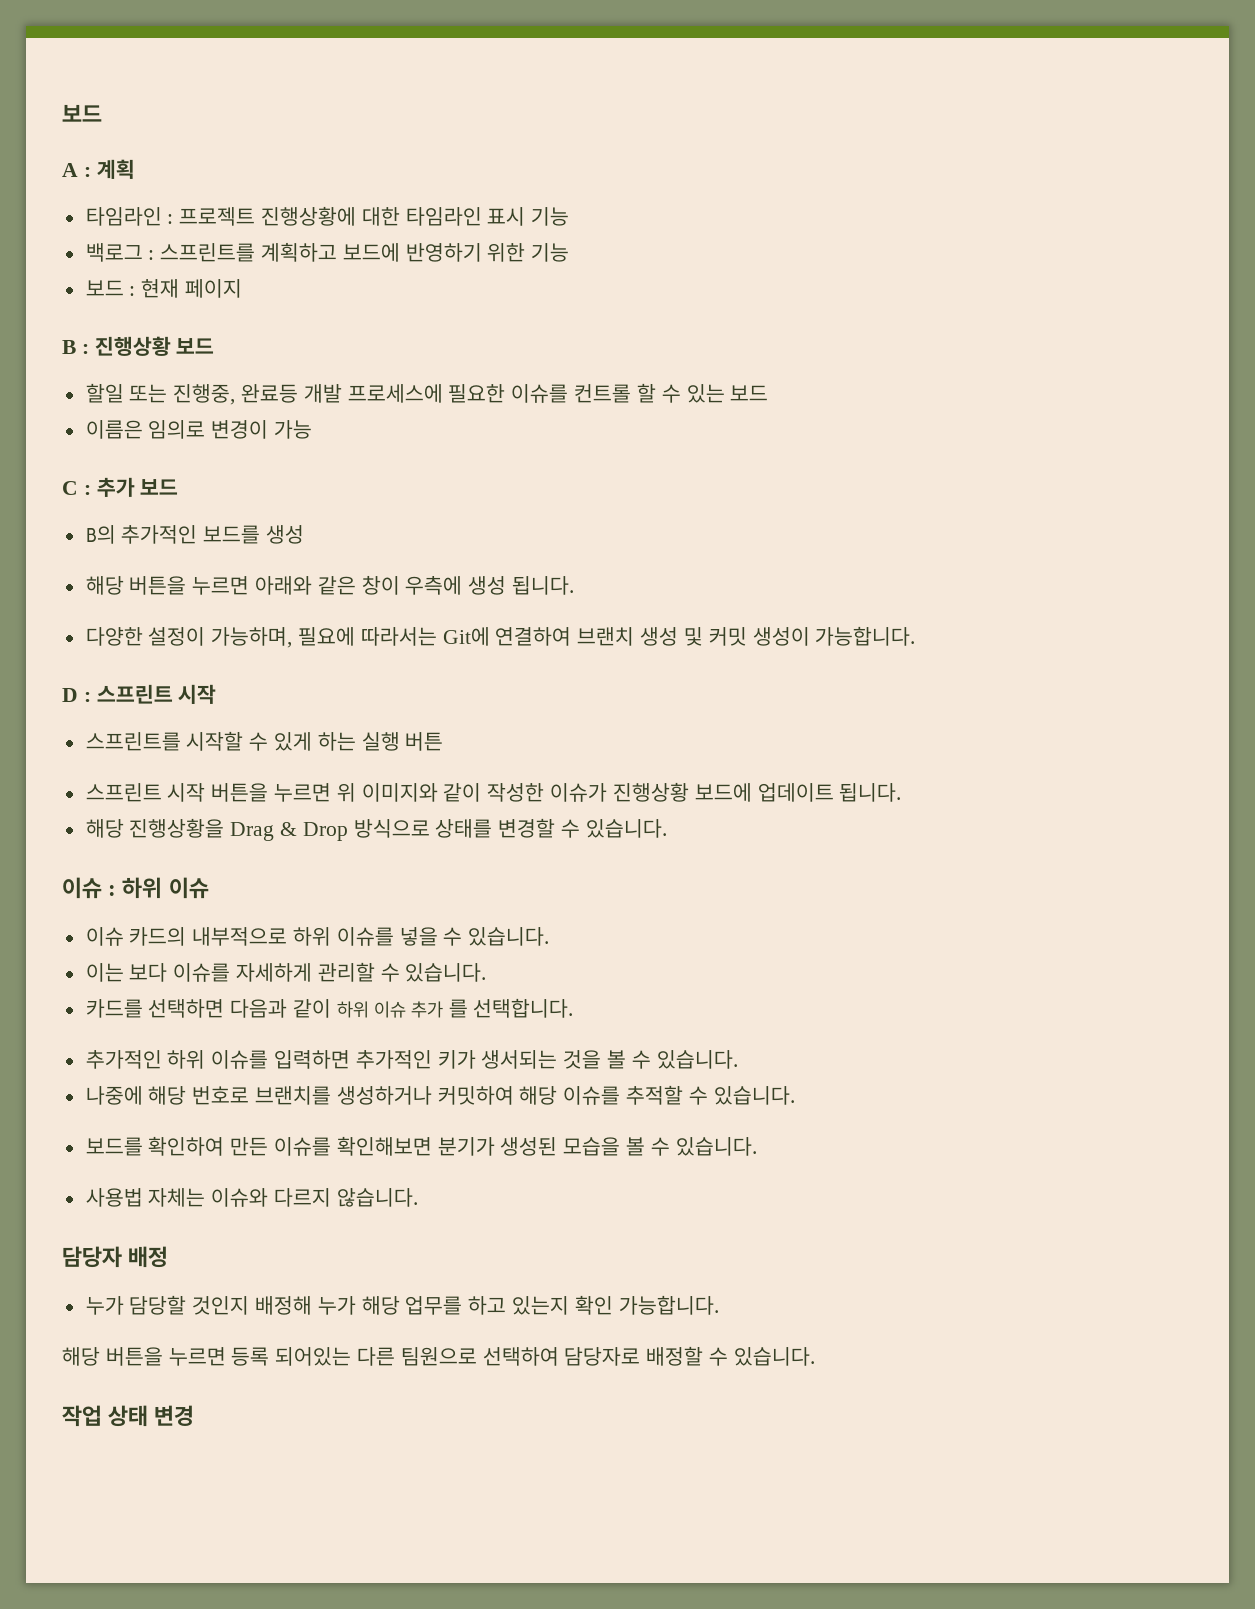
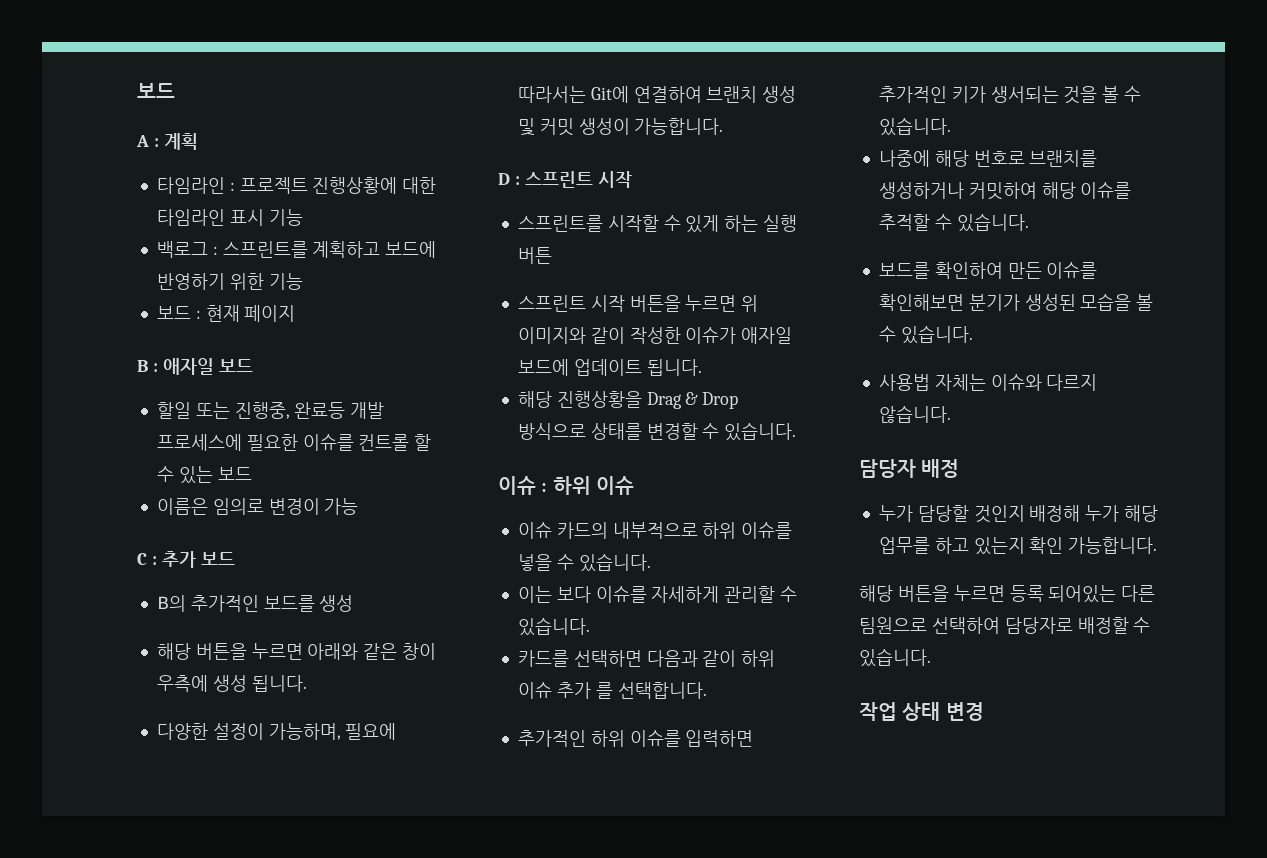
- B : 진행상황 보드
+ B : 애자일 보드
- 스프린트 시작 버튼을 누르면 위 이미지와 같이 작성한 이슈가 진행상황 보드에 업데이트 됩니다.
+ 스프린트 시작 버튼을 누르면 위 이미지와 같이 작성한 이슈가 애자일 보드에 업데이트 됩니다.

